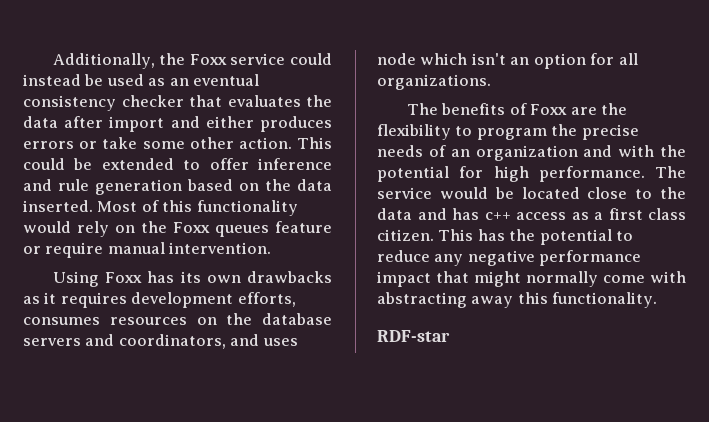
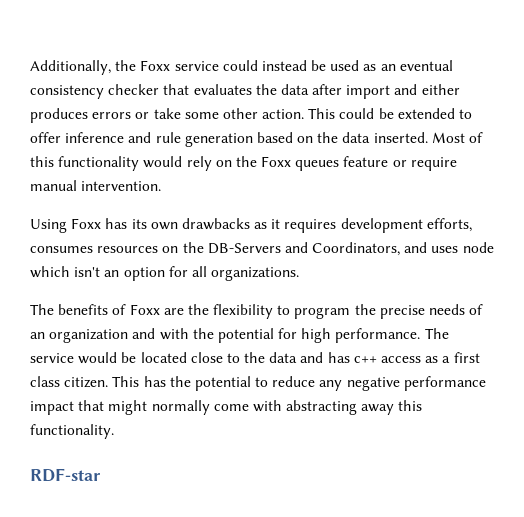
- Using Foxx has its own drawbacks as it requires development efforts, consumes resources on the database servers and coordinators, and uses node which isn't an option for all organizations.
+ Using Foxx has its own drawbacks as it requires development efforts, consumes resources on the DB-Servers and Coordinators, and uses node which isn't an option for all organizations.

